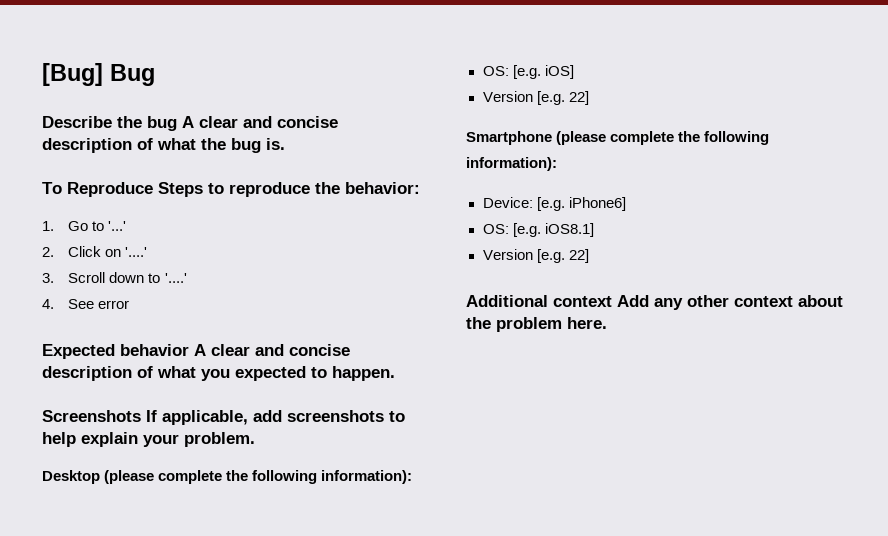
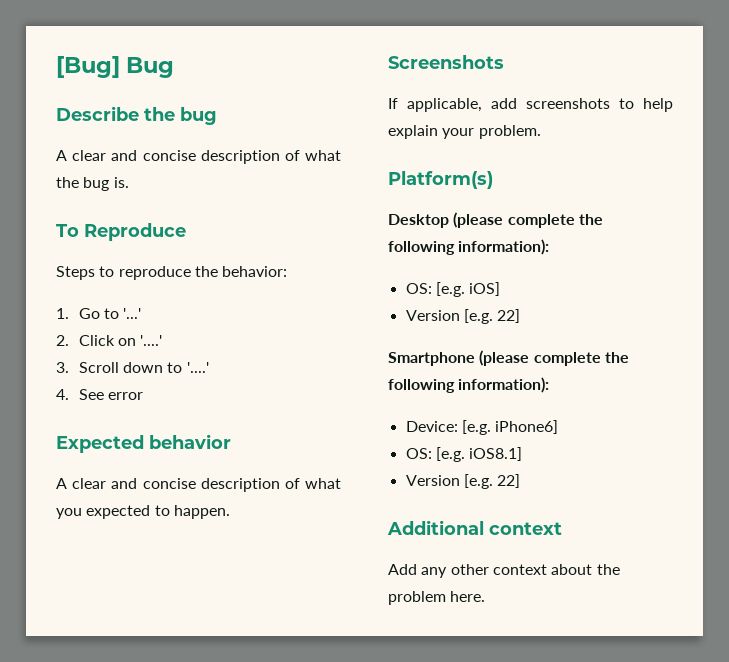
- Describe the bug A clear and concise description of what the bug is.
+ Describe the bug
+ A clear and concise description of what the bug is.
- To Reproduce Steps to reproduce the behavior:
+ To Reproduce
+ Steps to reproduce the behavior:
- Expected behavior A clear and concise description of what you expected to happen.
+ Expected behavior
+ A clear and concise description of what you expected to happen.
- Screenshots If applicable, add screenshots to help explain your problem.
+ Screenshots
+ If applicable, add screenshots to help explain your problem.
+ Platform(s)
- Additional context Add any other context about the problem here.
+ Additional context
+ Add any other context about the problem here.

